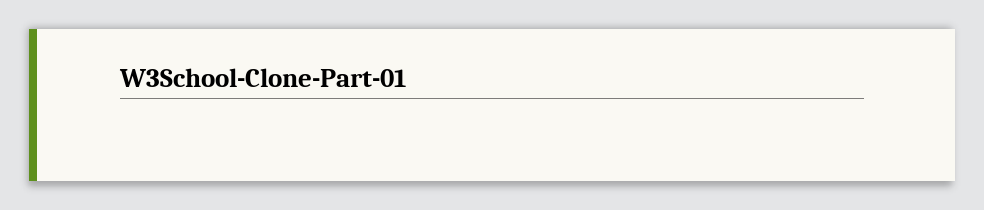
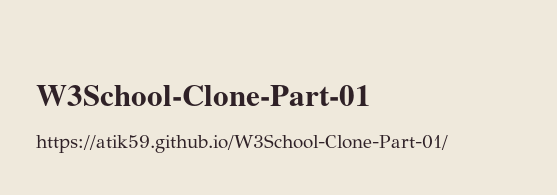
+ https://atik59.github.io/W3School-Clone-Part-01/

